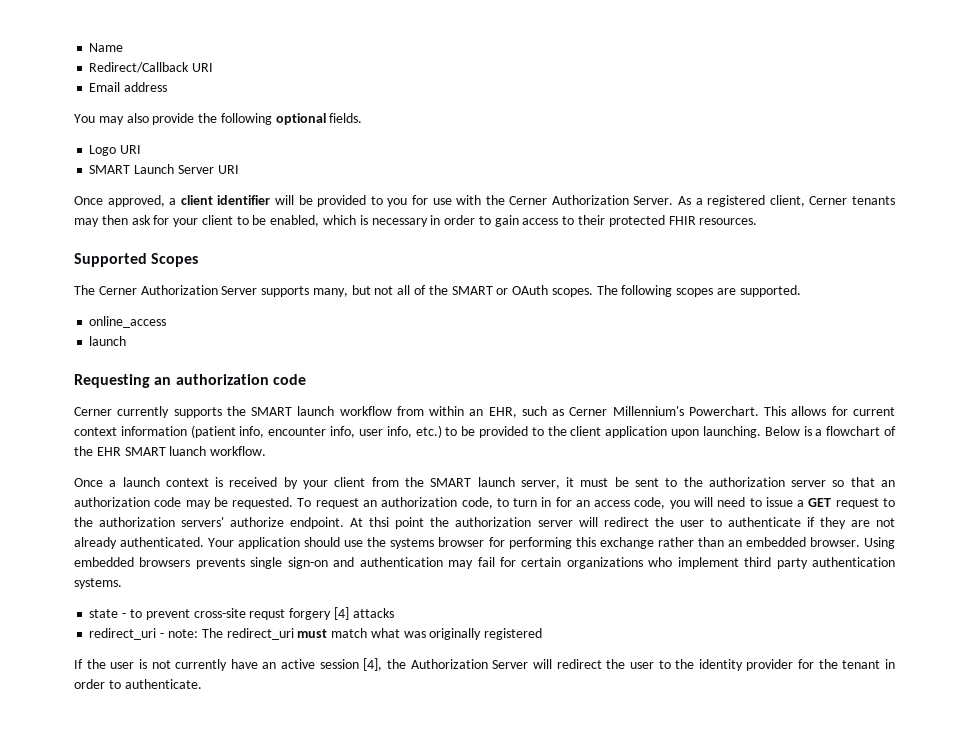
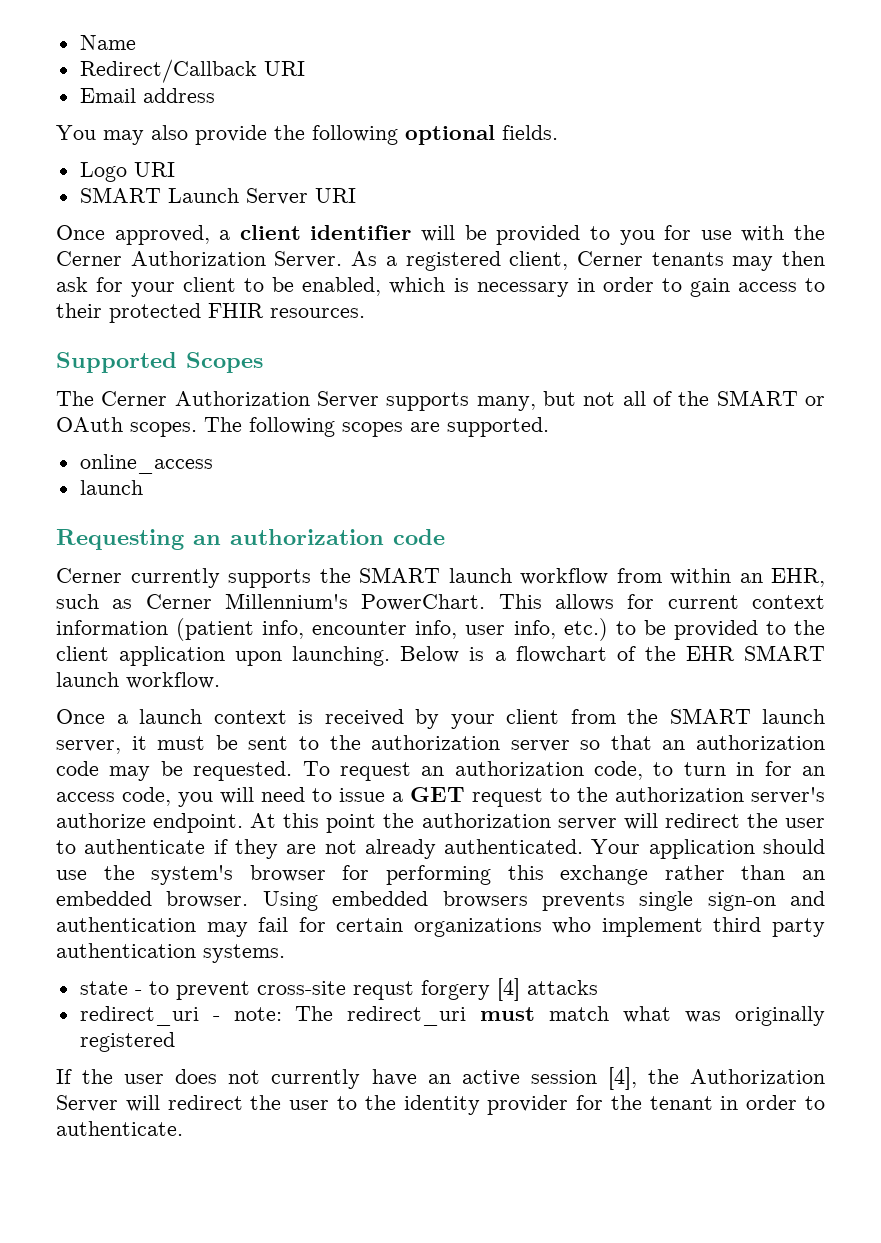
- Cerner currently supports the SMART launch workflow from within an EHR, such as Cerner Millennium's Powerchart.
+ Cerner currently supports the SMART launch workflow from within an EHR, such as Cerner Millennium's PowerChart.
- Below is a flowchart of the EHR SMART luanch workflow.
+ Below is a flowchart of the EHR SMART launch workflow.
- To request an authorization code, to turn in for an access code, you will need to issue a GET request to the authorization servers' authorize endpoint.
+ To request an authorization code, to turn in for an access code, you will need to issue a GET request to the authorization server's authorize endpoint.
- At thsi point the authorization server will redirect the user to authenticate if they are not already authenticated.
+ At this point the authorization server will redirect the user to authenticate if they are not already authenticated.
- Your application should use the systems browser for performing this exchange rather than an embedded browser.
+ Your application should use the system's browser for performing this exchange rather than an embedded browser.
- If the user is not currently have an active session [4], the Authorization Server will redirect the user to the identity provider for the tenant in order to authenticate.
+ If the user does not currently have an active session [4], the Authorization Server will redirect the user to the identity provider for the tenant in order to authenticate.

